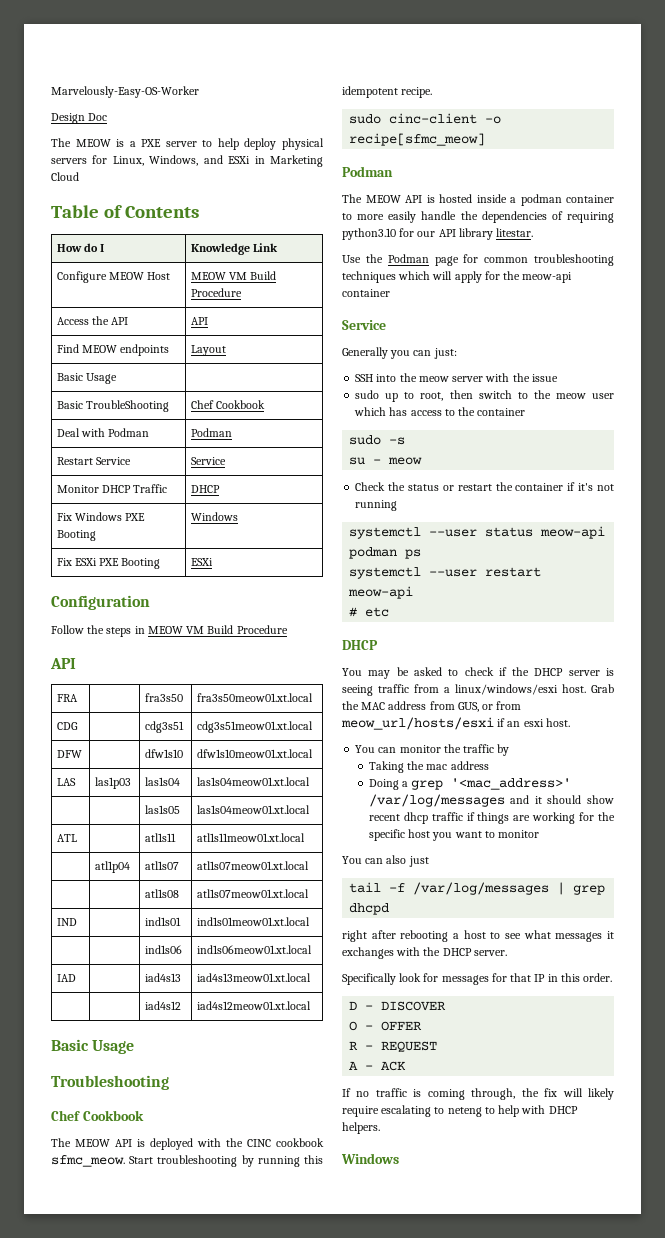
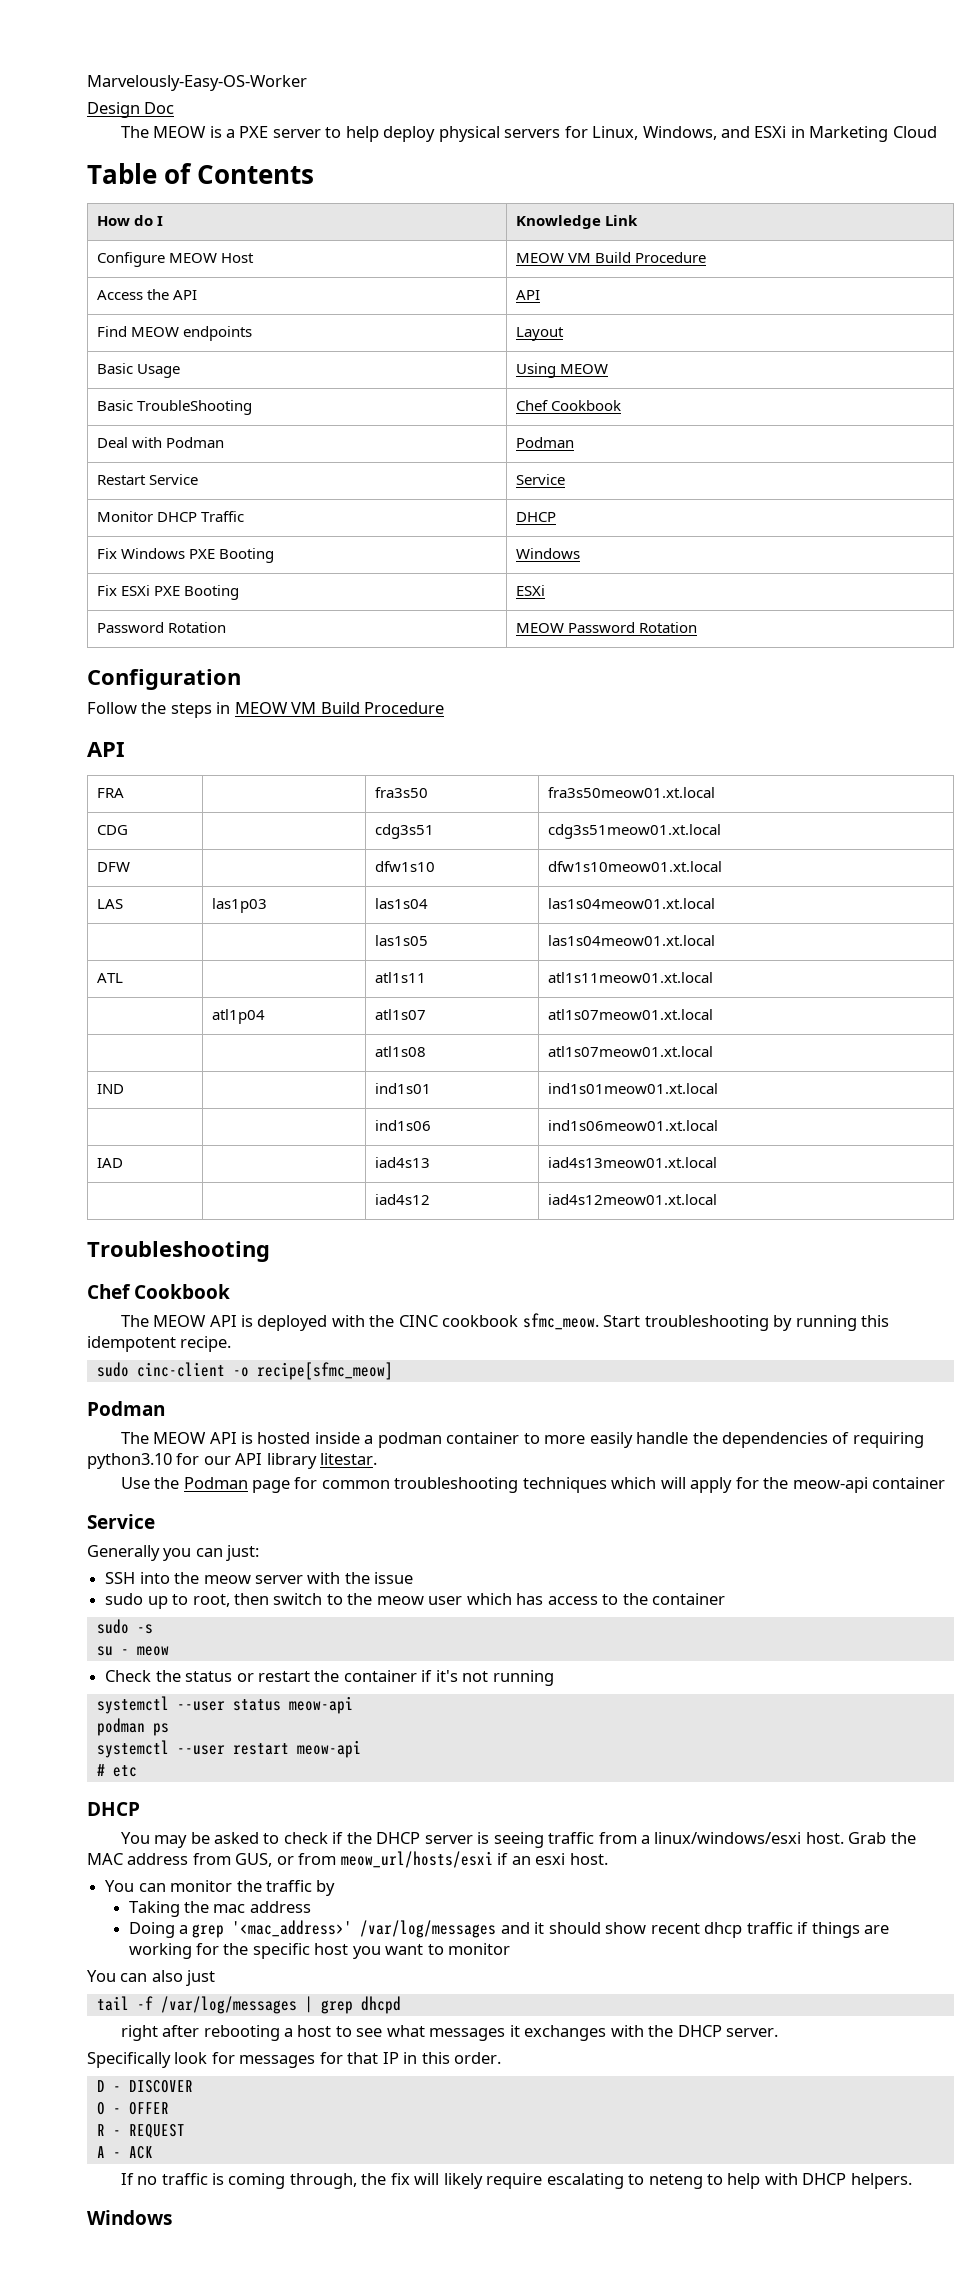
- Basic Usage |
+ Basic Usage | Using MEOW
+ Password Rotation | MEOW Password Rotation
  | | iad4s12 | iad4s12meow01.xt.local
- Basic Usage

